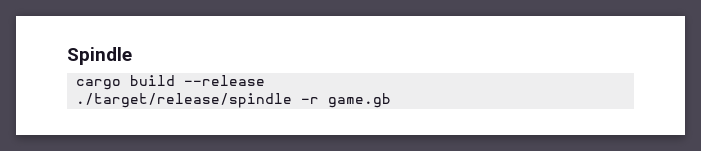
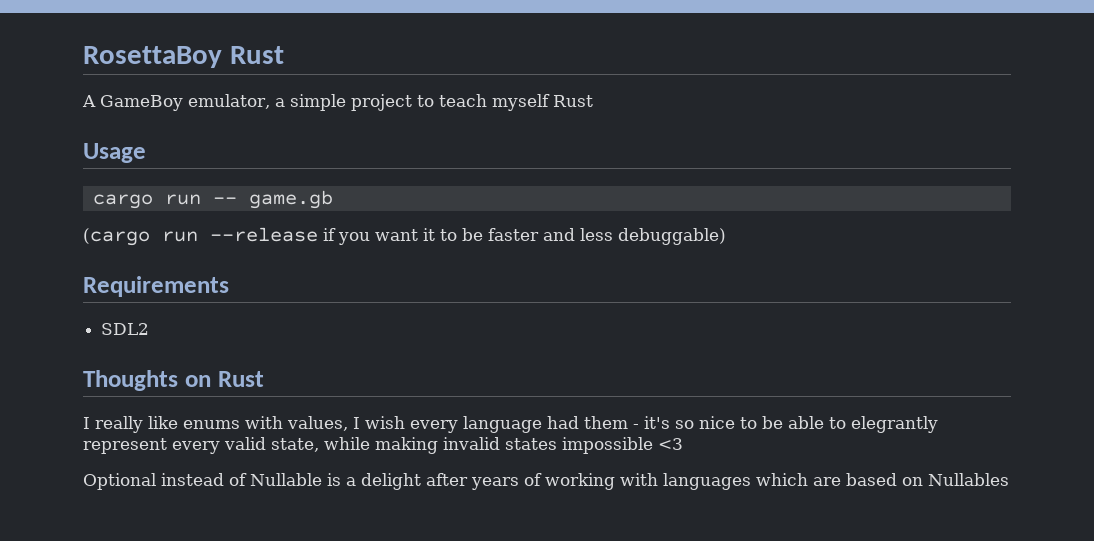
- Spindle
- cargo build --release
- ./target/release/spindle -r game.gb
+ RosettaBoy Rust
+ A GameBoy emulator, a simple project to teach myself Rust
+ Usage
+ cargo run -- game.gb
+ (cargo run --release if you want it to be faster and less debuggable)
+ Requirements
+ SDL2
+ Thoughts on Rust
+ I really like enums with values, I wish every language had them - it's so nice to be able to elegrantly represent every valid state, while making invalid states impossible <3
+ Optional instead of Nullable is a delight after years of working with languages which are based on Nullables

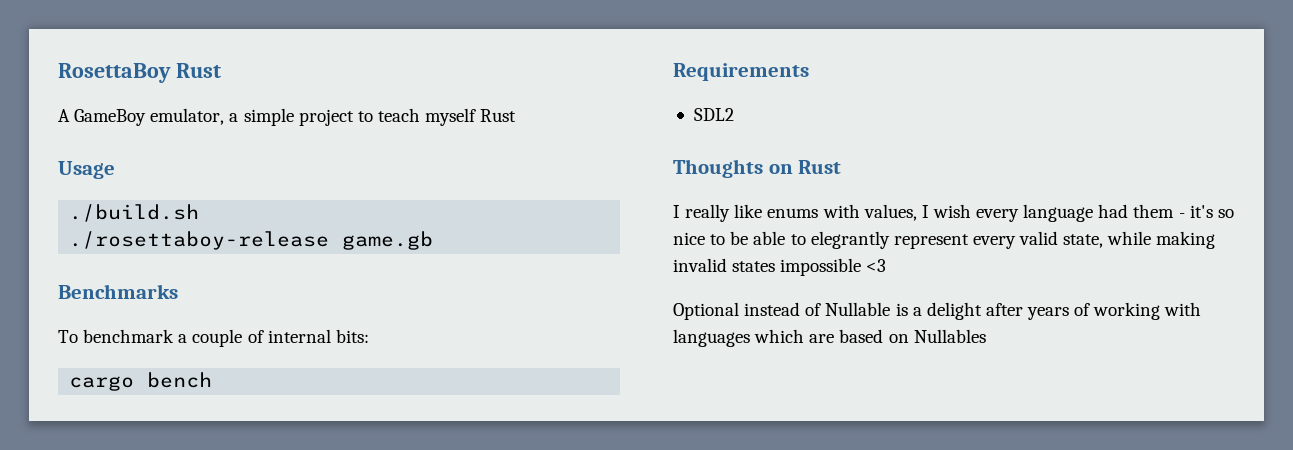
- cargo run -- game.gb
- (cargo run --release if you want it to be faster and less debuggable)
+ ./build.sh
+ ./rosettaboy-release game.gb
+ Benchmarks
+ To benchmark a couple of internal bits:
+ cargo bench

